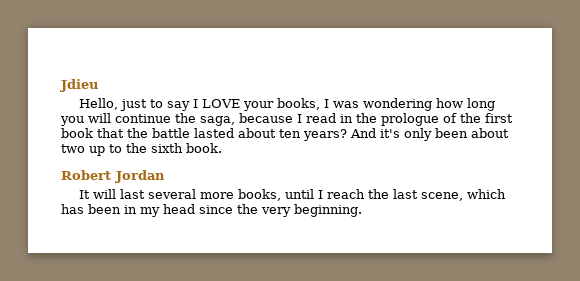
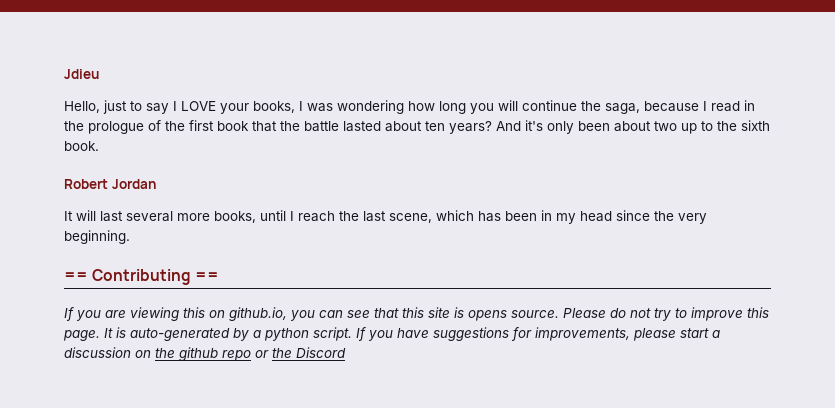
+ == Contributing ==
+ If you are viewing this on github.io, you can see that this site is opens source. Please do not try to improve this page. It is auto-generated by a python script. If you have suggestions for improvements, please start a discussion on the github repo or the Discord

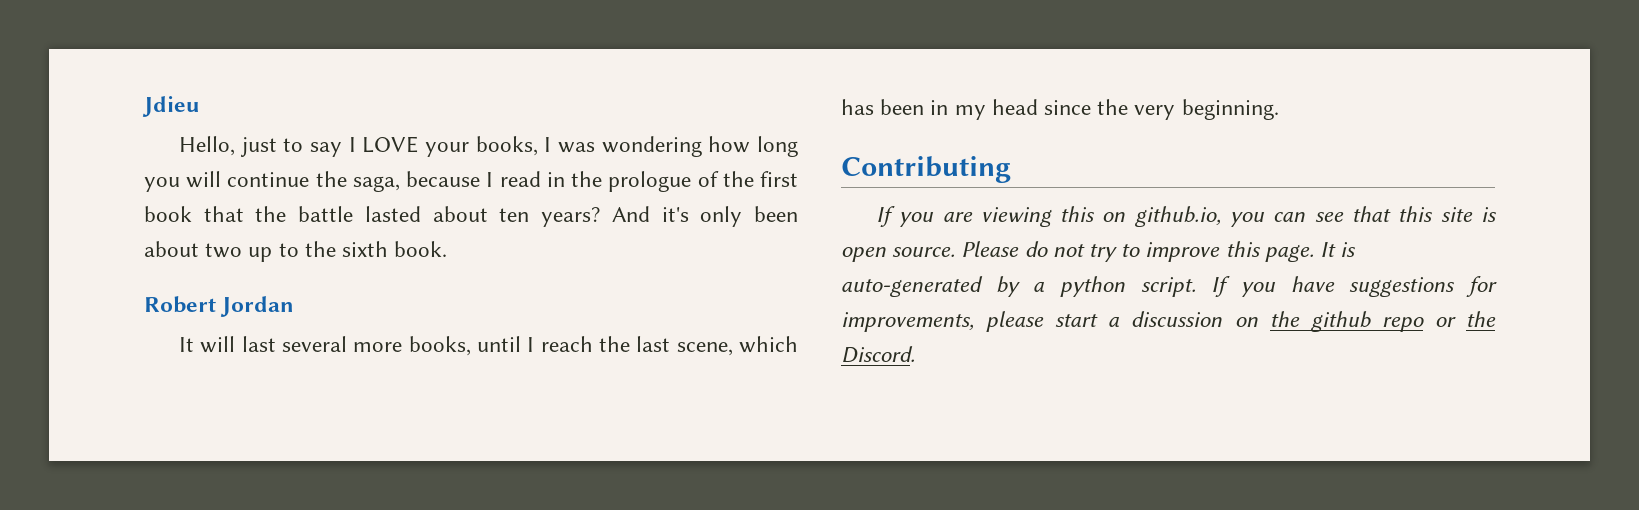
- == Contributing ==
+ Contributing
- If you are viewing this on github.io, you can see that this site is opens source.
+ If you are viewing this on github.io, you can see that this site is open source.
- If you have suggestions for improvements, please start a discussion on the github repo or the Discord
+ If you have suggestions for improvements, please start a discussion on the github repo or the Discord.

